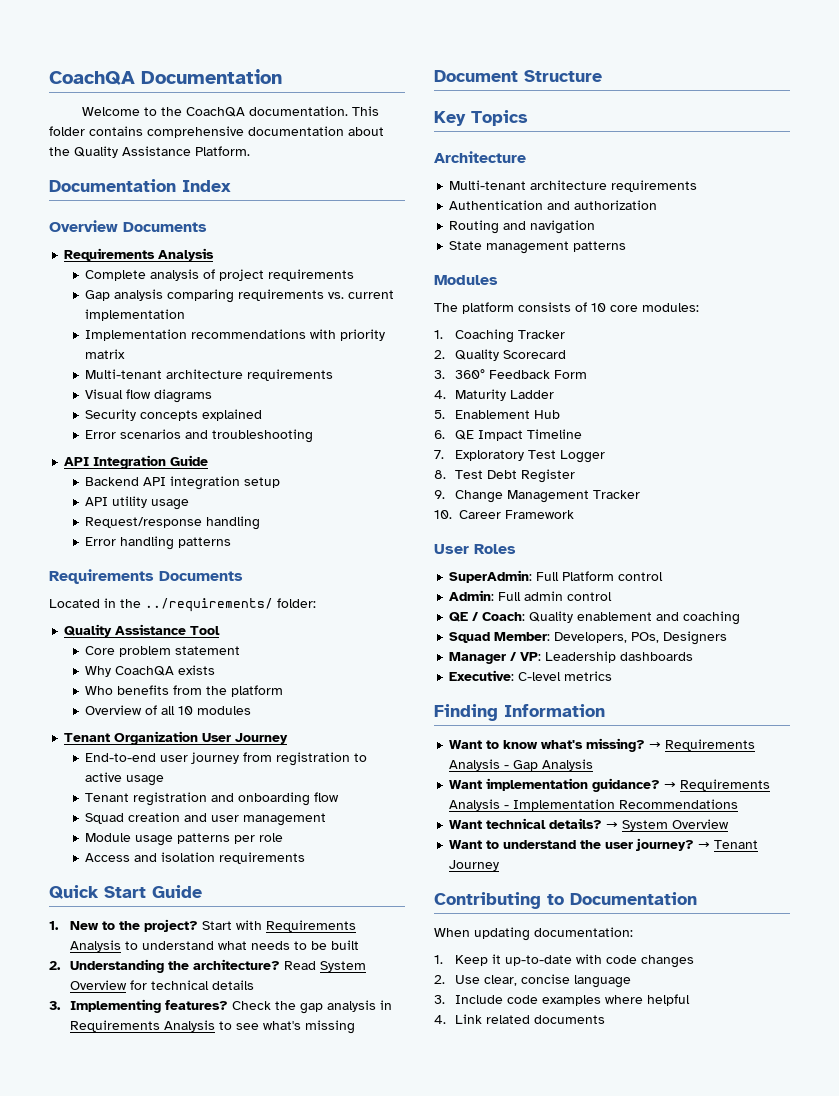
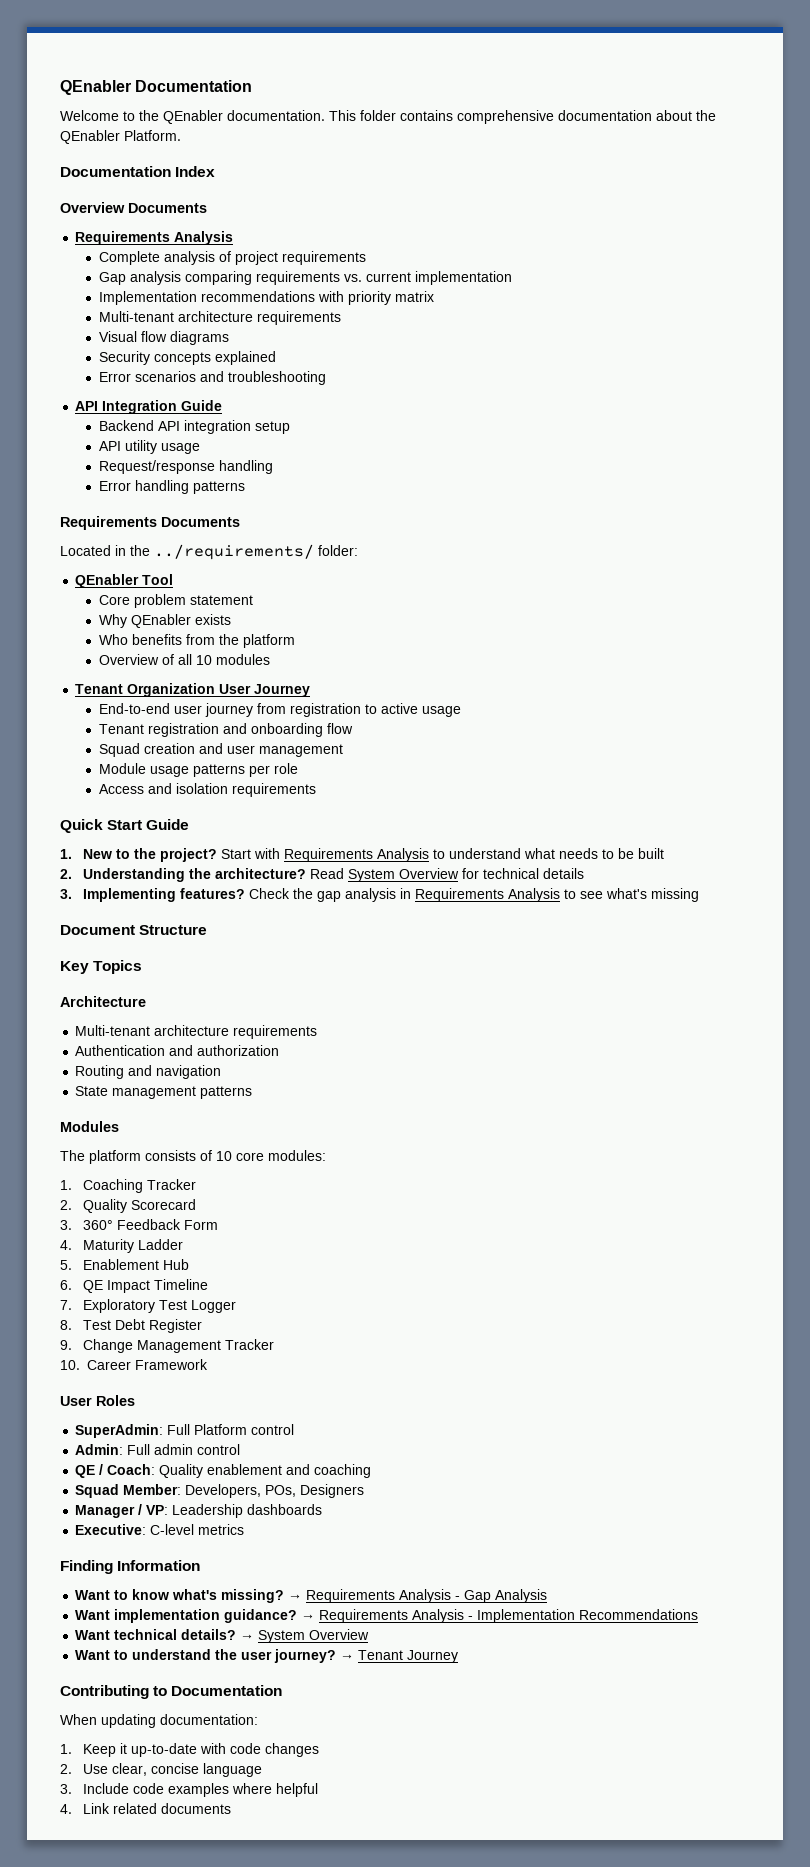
- CoachQA Documentation
+ QEnabler Documentation
- Welcome to the CoachQA documentation.
+ Welcome to the QEnabler documentation.
- This folder contains comprehensive documentation about the Quality Assistance Platform.
+ This folder contains comprehensive documentation about the QEnabler Platform.
- Quality Assistance Tool
+ QEnabler Tool
- Why CoachQA exists
+ Why QEnabler exists

